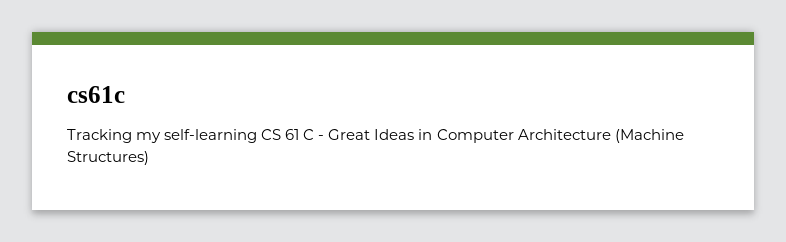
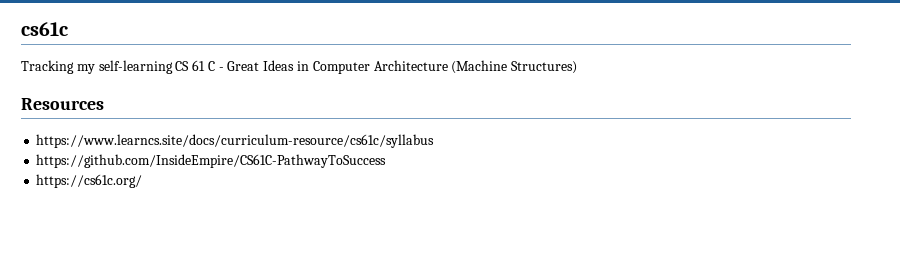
+ Resources
+ https://www.learncs.site/docs/curriculum-resource/cs61c/syllabus
+ https://github.com/InsideEmpire/CS61C-PathwayToSuccess
+ https://cs61c.org/

